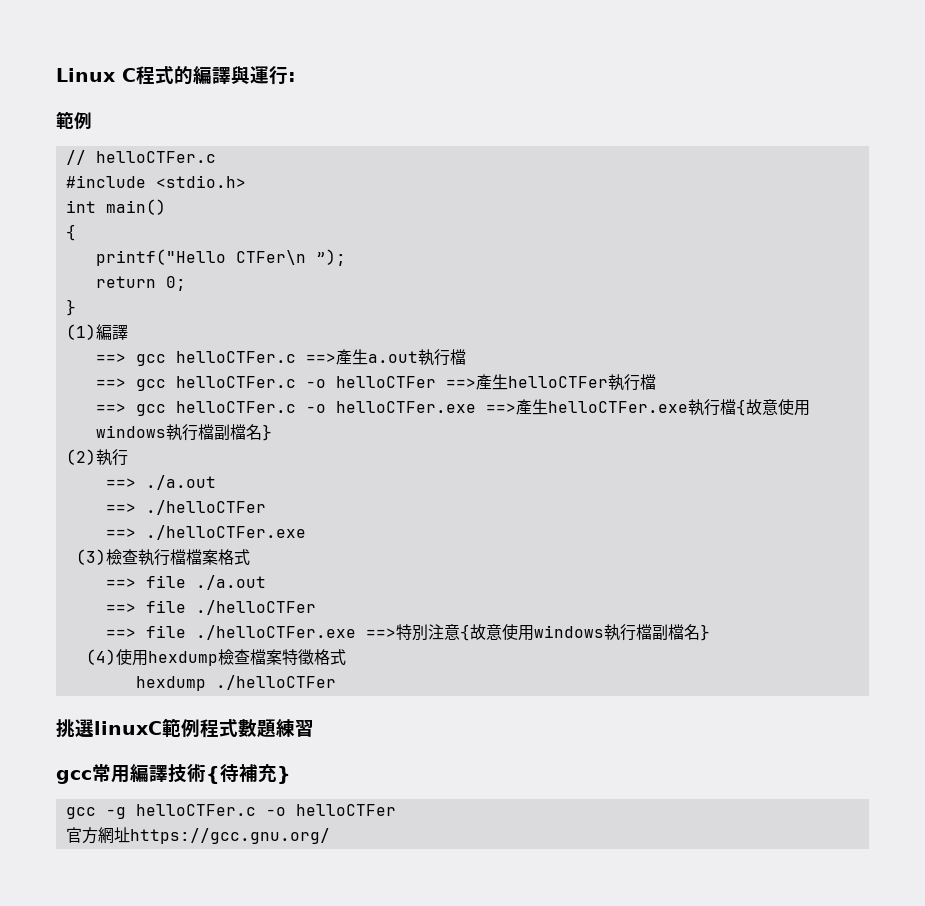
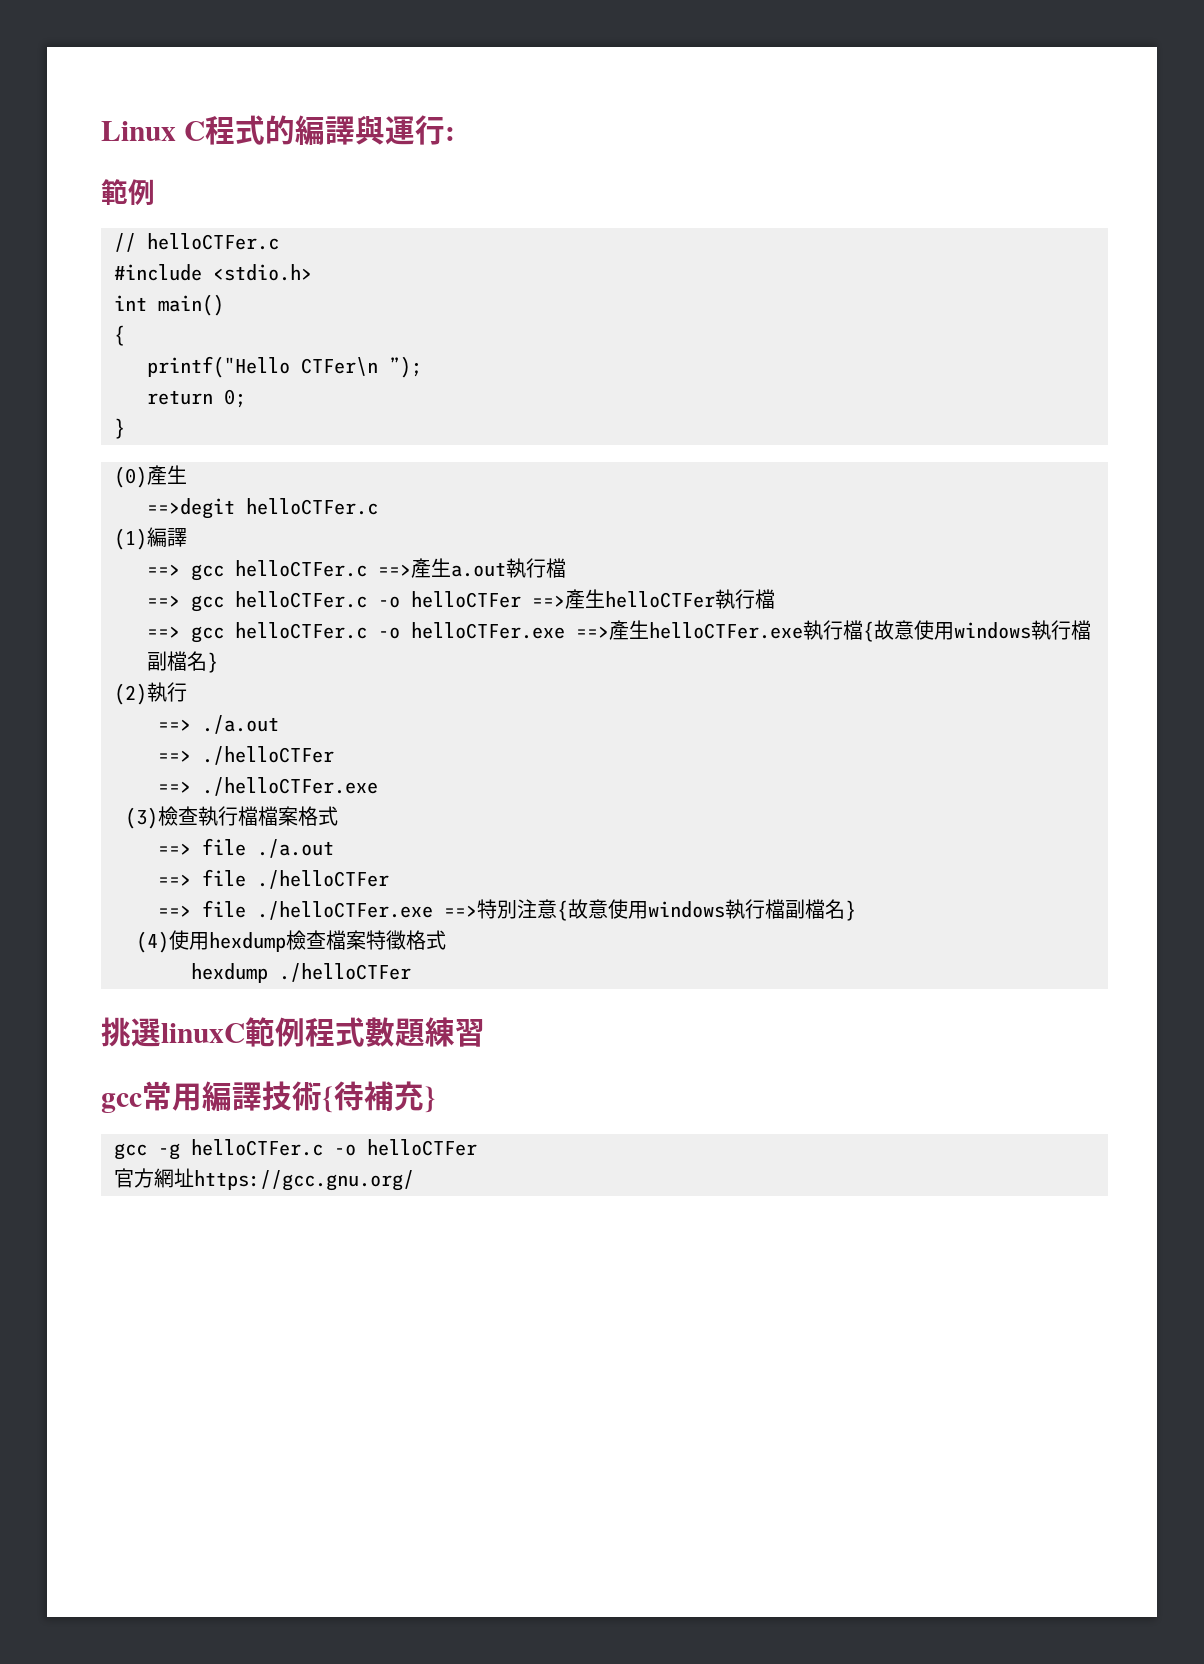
+ (0)產生
+ ==>degit helloCTFer.c

